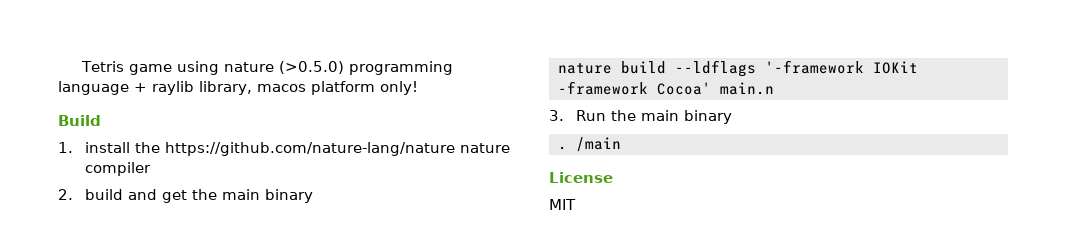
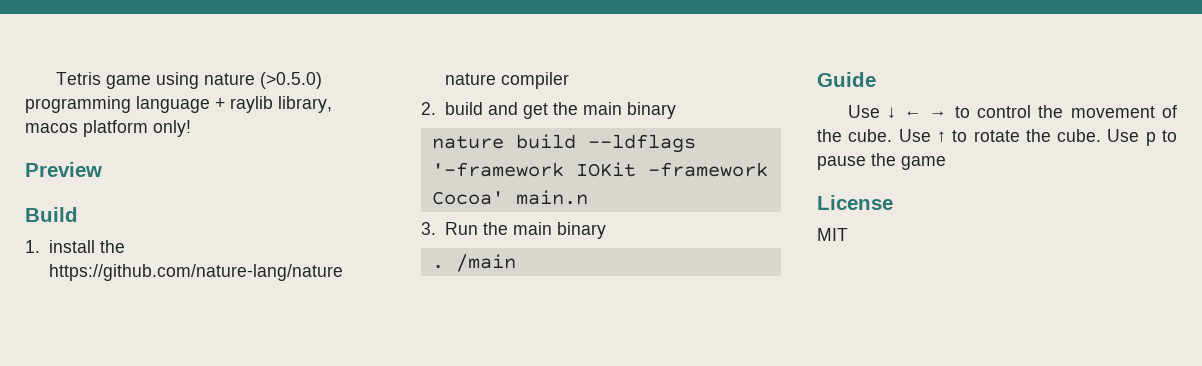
+ Preview
+ Guide
+ Use ↓ ← → to control the movement of the cube. Use ↑ to rotate the cube. Use p to pause the game

